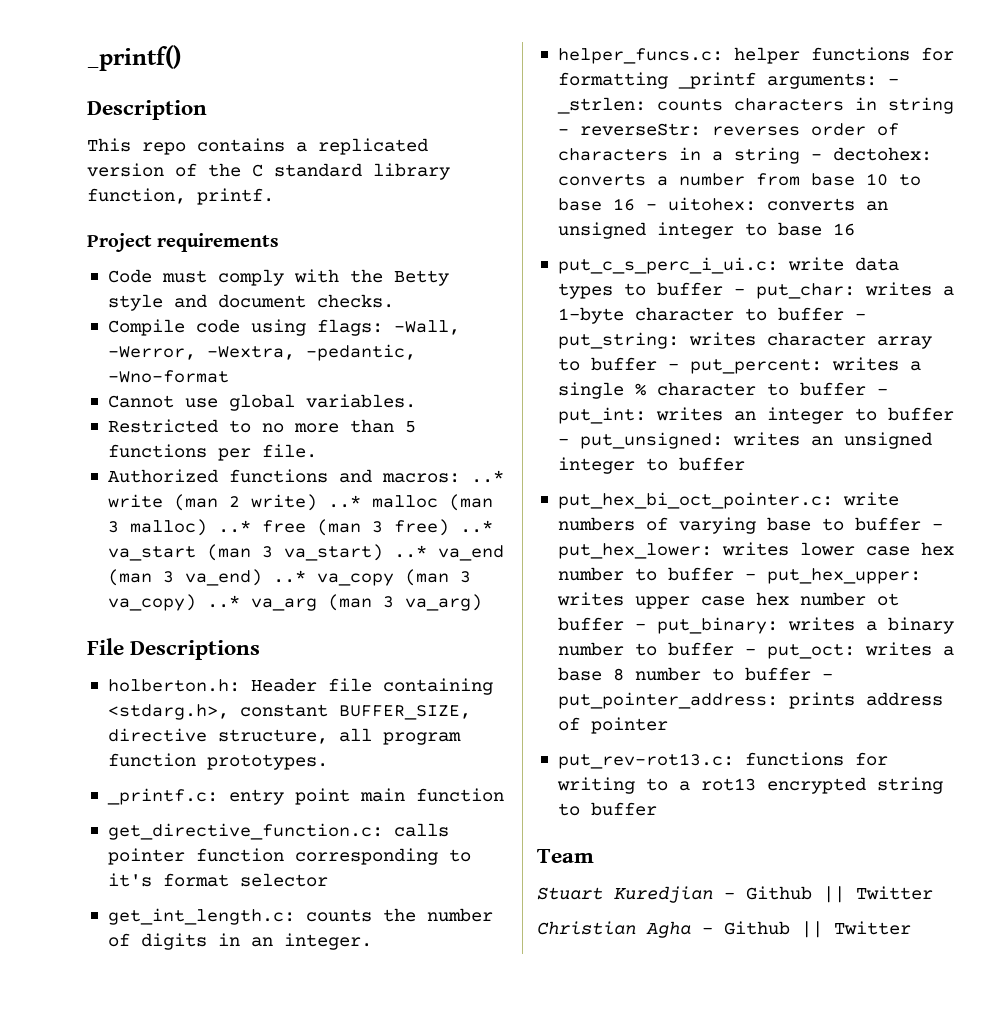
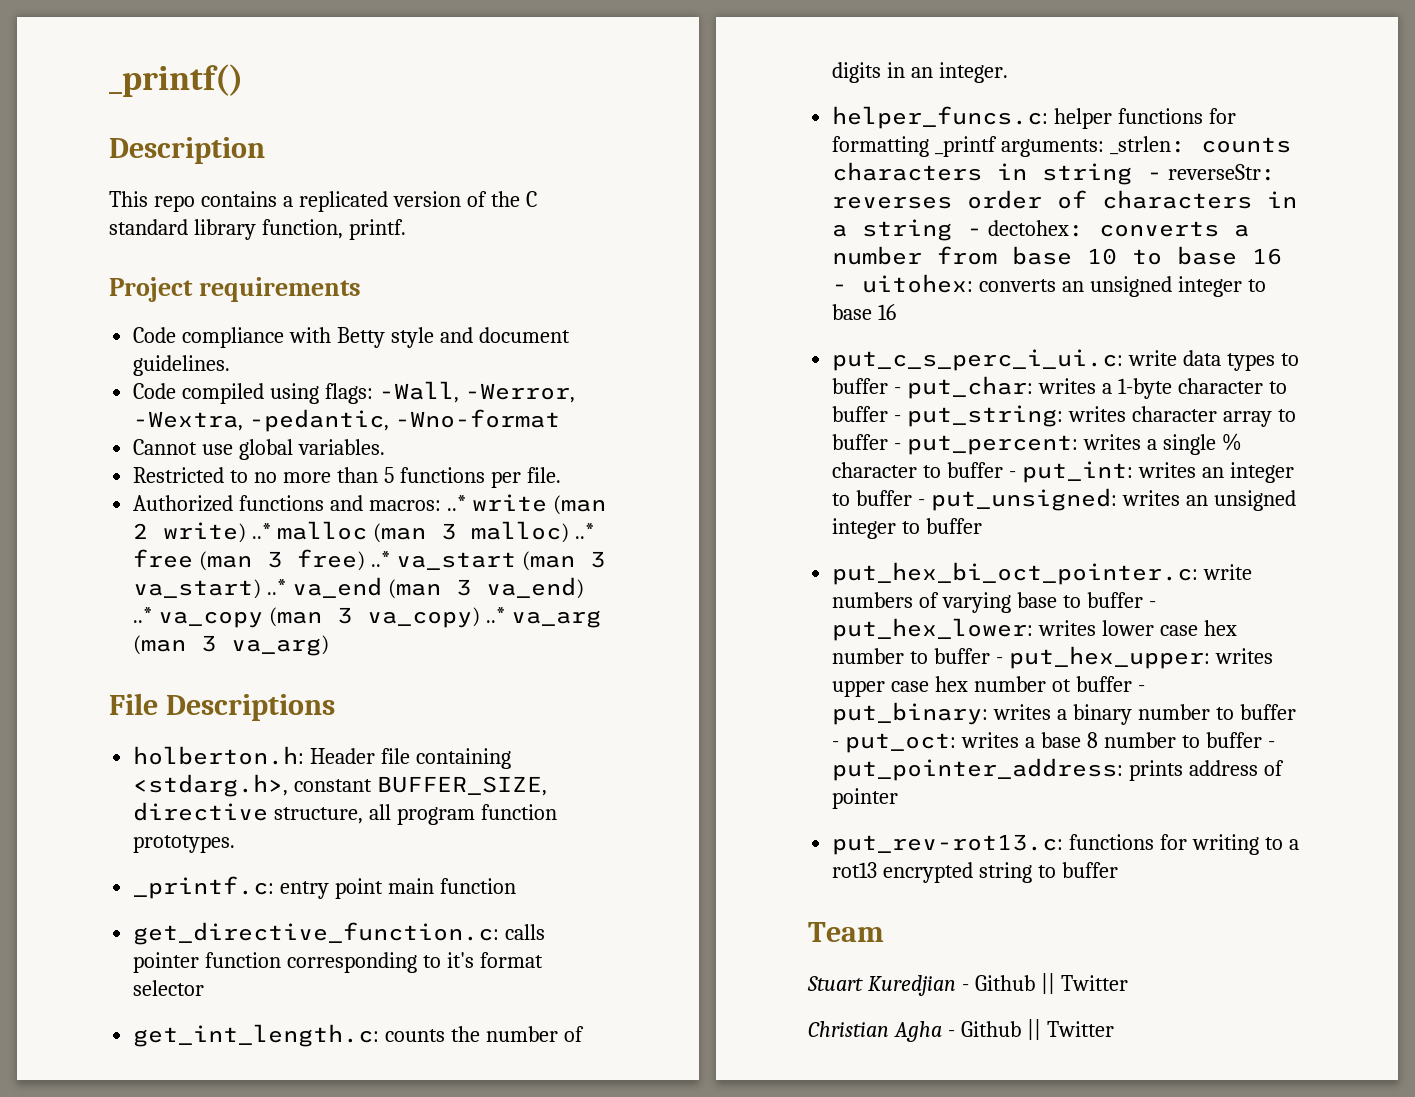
- Code must comply with the Betty style and document checks.
- Compile code using flags: -Wall, -Werror, -Wextra, -pedantic, -Wno-format
+ Code compliance with Betty style and document guidelines.
+ Code compiled using flags: -Wall, -Werror, -Wextra, -pedantic, -Wno-format
- helper_funcs.c: helper functions for formatting _printf arguments: - _strlen: counts characters in string - reverseStr: reverses order of characters in a string - dectohex: converts a number from base 10 to base 16 - uitohex: converts an unsigned integer to base 16
+ helper_funcs.c: helper functions for formatting _printf arguments: _strlen: counts characters in string - reverseStr: reverses order of characters in a string - dectohex: converts a number from base 10 to base 16 - uitohex: converts an unsigned integer to base 16

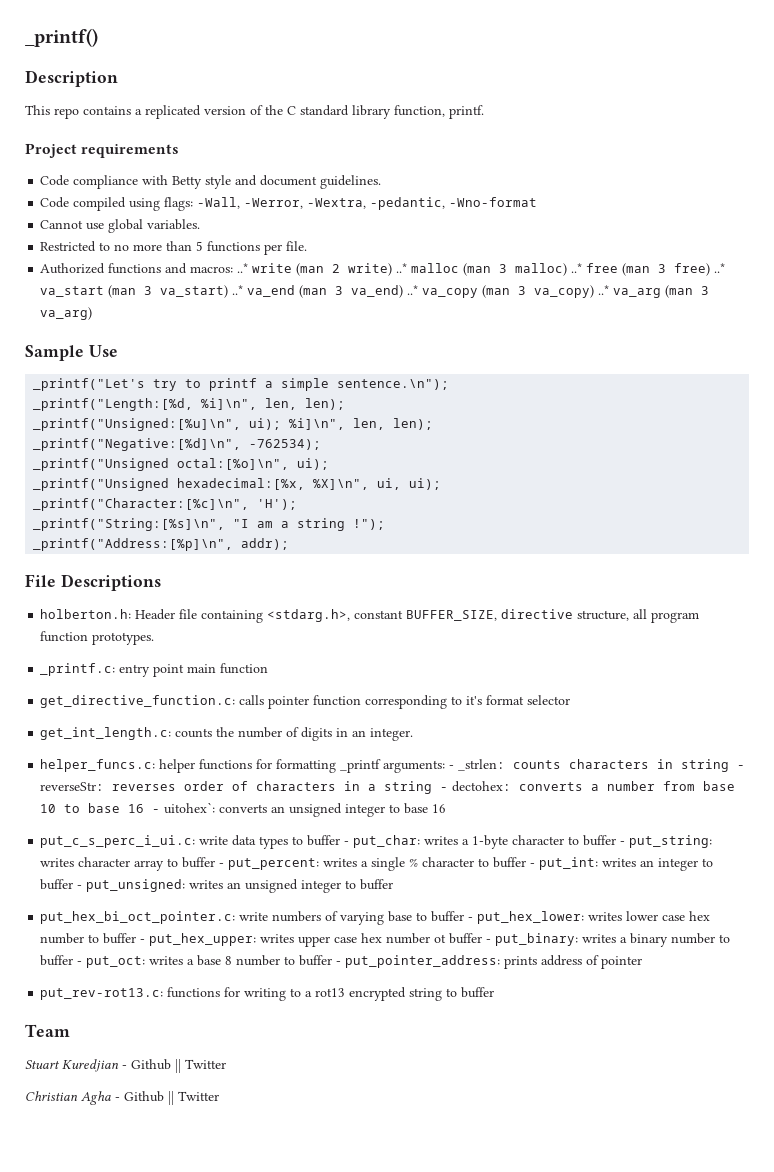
+ Sample Use
+ _printf("Let's try to printf a simple sentence.\n");
+ _printf("Length:[%d, %i]\n", len, len);
+ _printf("Unsigned:[%u]\n", ui); %i]\n", len, len);
+ _printf("Negative:[%d]\n", -762534);
+ _printf("Unsigned octal:[%o]\n", ui);
+ _printf("Unsigned hexadecimal:[%x, %X]\n", ui, ui);
+ _printf("Character:[%c]\n", 'H');
+ _printf("String:[%s]\n", "I am a string !");
+ _printf("Address:[%p]\n", addr);
- helper_funcs.c: helper functions for formatting _printf arguments: _strlen: counts characters in string - reverseStr: reverses order of characters in a string - dectohex: converts a number from base 10 to base 16 - uitohex: converts an unsigned integer to base 16
+ helper_funcs.c: helper functions for formatting _printf arguments: - _strlen: counts characters in string - reverseStr: reverses order of characters in a string - dectohex: converts a number from base 10 to base 16 - uitohex`: converts an unsigned integer to base 16

